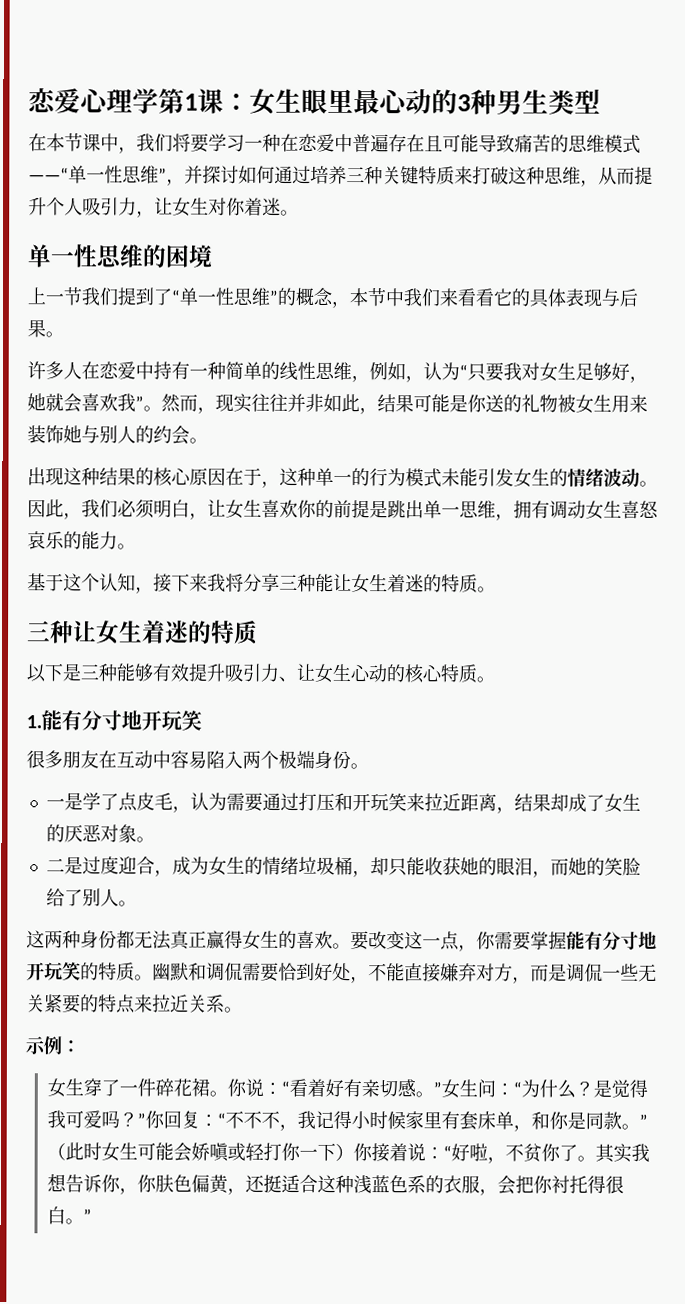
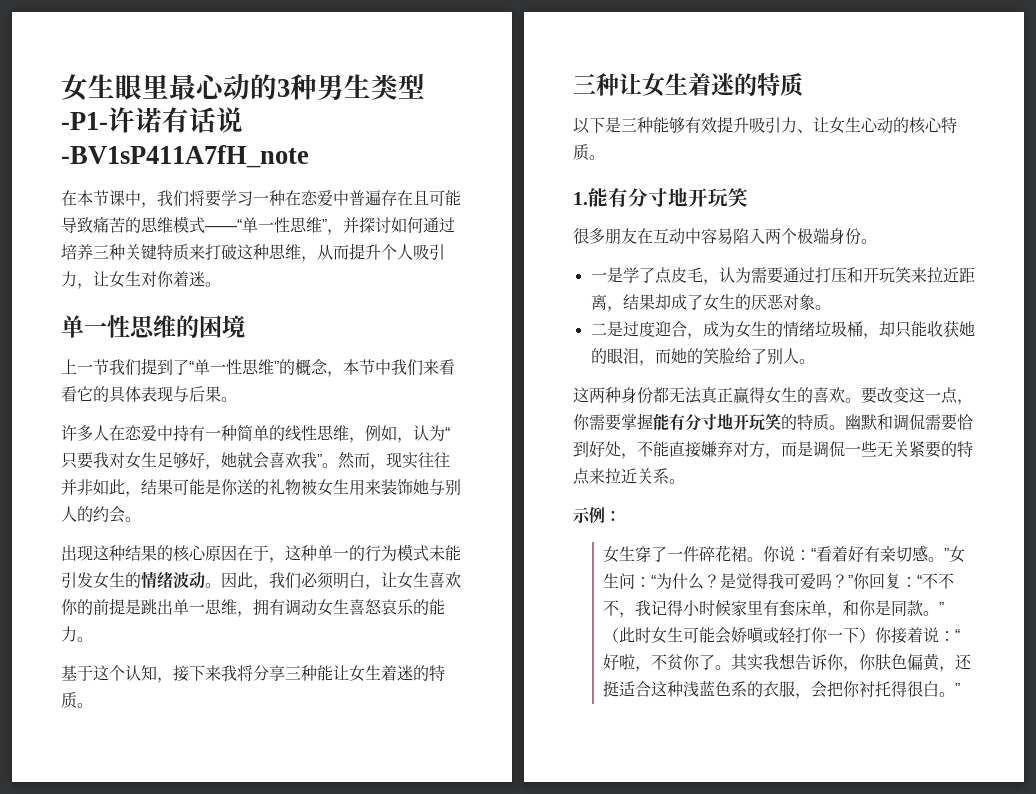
- 恋爱心理学第1课：女生眼里最心动的3种男生类型
+ 女生眼里最心动的3种男生类型-P1-许诺有话说-BV1sP411A7fH_note

